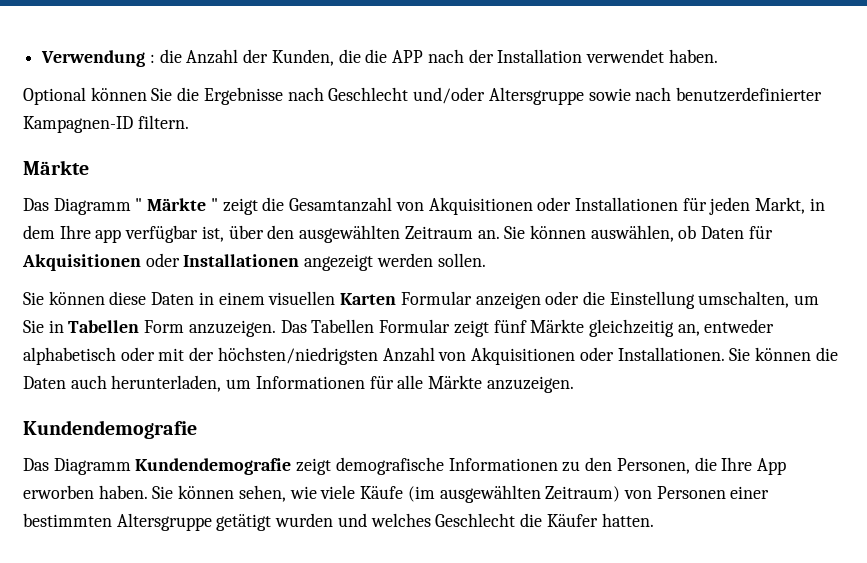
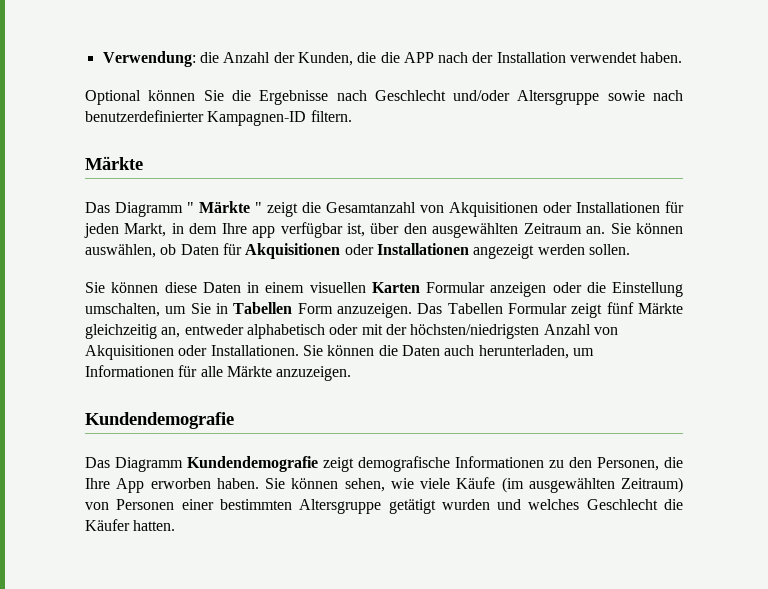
- Verwendung : die Anzahl der Kunden, die die APP nach der Installation verwendet haben.
+ Verwendung: die Anzahl der Kunden, die die APP nach der Installation verwendet haben.

